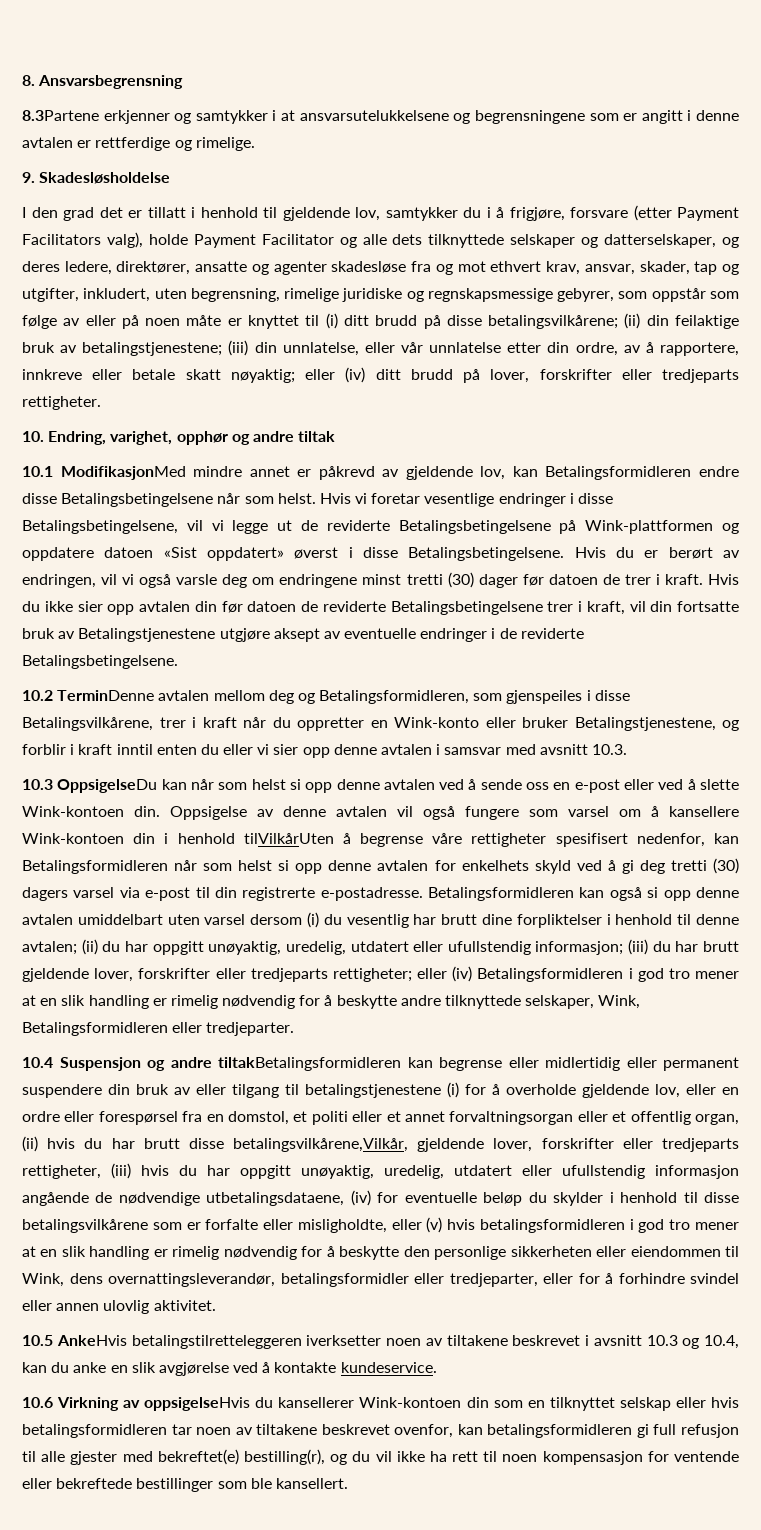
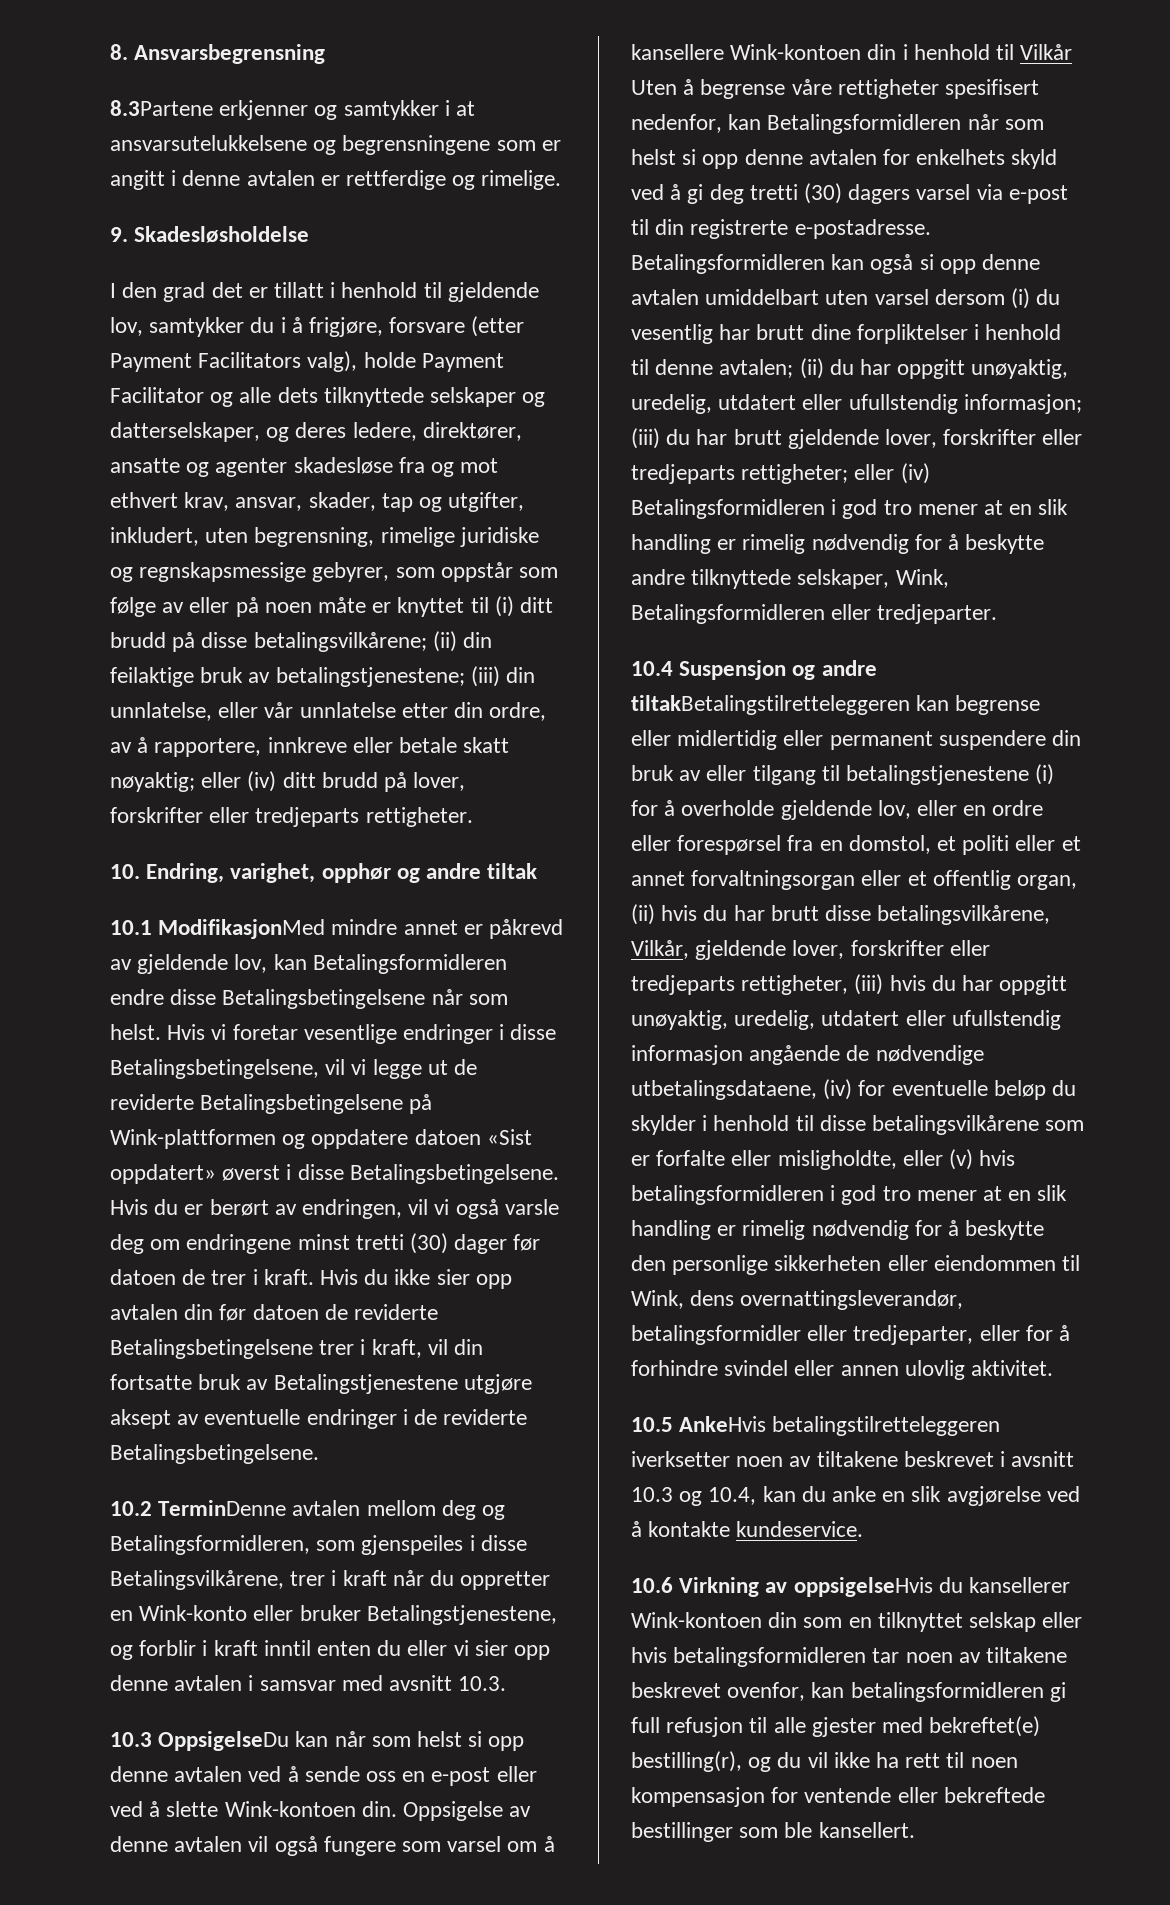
- Oppsigelse av denne avtalen vil også fungere som varsel om å kansellere Wink-kontoen din i henhold tilVilkårUten å begrense våre rettigheter spesifisert nedenfor, kan Betalingsformidleren når som helst si opp denne avtalen for enkelhets skyld ved å gi deg tretti (30) dagers varsel via e-post til din registrerte e-postadresse.
+ Oppsigelse av denne avtalen vil også fungere som varsel om å kansellere Wink-kontoen din i henhold til Vilkår Uten å begrense våre rettigheter spesifisert nedenfor, kan Betalingsformidleren når som helst si opp denne avtalen for enkelhets skyld ved å gi deg tretti (30) dagers varsel via e-post til din registrerte e-postadresse.
- 10.4 Suspensjon og andre tiltakBetalingsformidleren kan begrense eller midlertidig eller permanent suspendere din bruk av eller tilgang til betalingstjenestene (i) for å overholde gjeldende lov, eller en ordre eller forespørsel fra en domstol, et politi eller et annet forvaltningsorgan eller et offentlig organ, (ii) hvis du har brutt disse betalingsvilkårene,Vilkår, gjeldende lover, forskrifter eller tredjeparts rettigheter, (iii) hvis du har oppgitt unøyaktig, uredelig, utdatert eller ufullstendig informasjon angående de nødvendige utbetalingsdataene, (iv) for eventuelle beløp du skylder i henhold til disse betalingsvilkårene som er forfalte eller misligholdte, eller (v) hvis betalingsformidleren i god tro mener at en slik handling er rimelig nødvendig for å beskytte den personlige sikkerheten eller eiendommen til Wink, dens overnattingsleverandør, betalingsformidler eller tredjeparter, eller for å forhindre svindel eller annen ulovlig aktivitet.
+ 10.4 Suspensjon og andre tiltakBetalingstilretteleggeren kan begrense eller midlertidig eller permanent suspendere din bruk av eller tilgang til betalingstjenestene (i) for å overholde gjeldende lov, eller en ordre eller forespørsel fra en domstol, et politi eller et annet forvaltningsorgan eller et offentlig organ, (ii) hvis du har brutt disse betalingsvilkårene, Vilkår, gjeldende lover, forskrifter eller tredjeparts rettigheter, (iii) hvis du har oppgitt unøyaktig, uredelig, utdatert eller ufullstendig informasjon angående de nødvendige utbetalingsdataene, (iv) for eventuelle beløp du skylder i henhold til disse betalingsvilkårene som er forfalte eller misligholdte, eller (v) hvis betalingsformidleren i god tro mener at en slik handling er rimelig nødvendig for å beskytte den personlige sikkerheten eller eiendommen til Wink, dens overnattingsleverandør, betalingsformidler eller tredjeparter, eller for å forhindre svindel eller annen ulovlig aktivitet.

